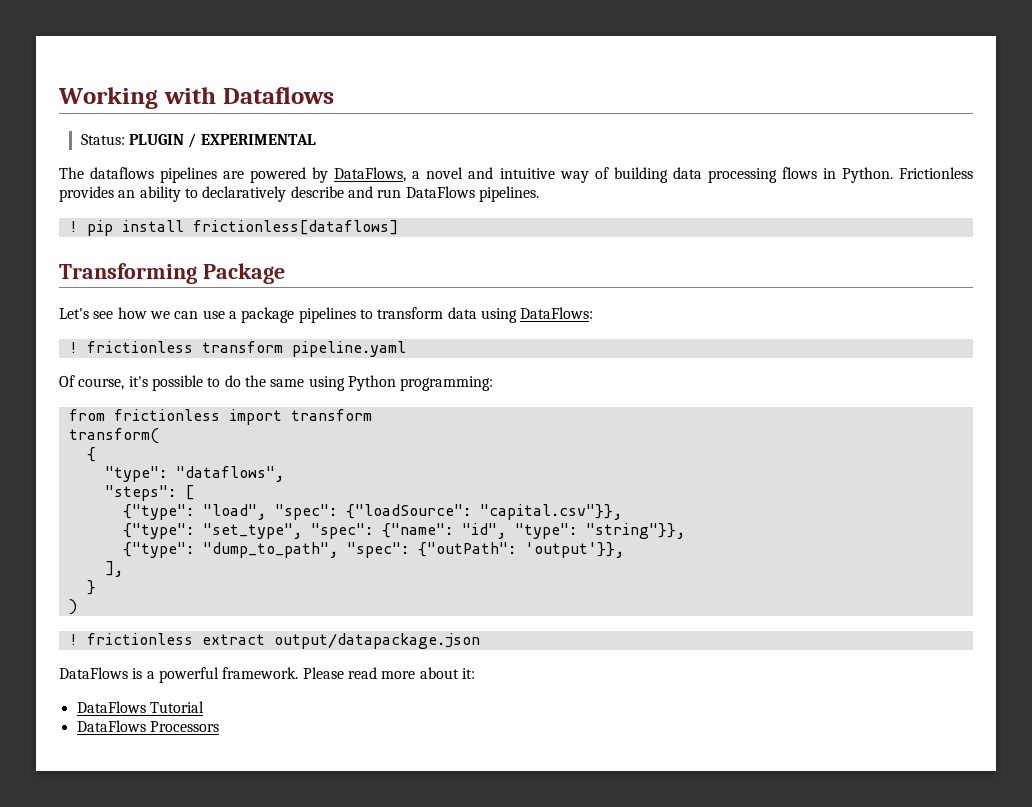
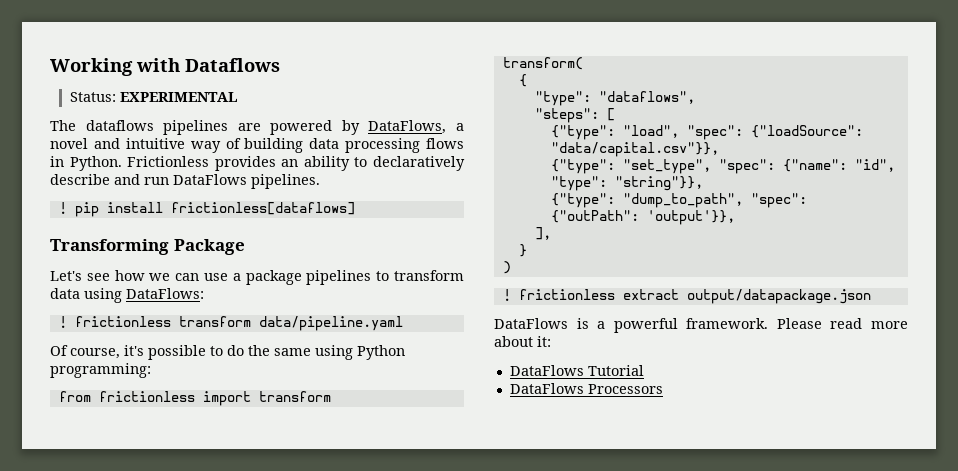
- Status: PLUGIN / EXPERIMENTAL
+ Status: EXPERIMENTAL
- ! frictionless transform pipeline.yaml
+ ! frictionless transform data/pipeline.yaml
- {"type": "load", "spec": {"loadSource": "capital.csv"}},
+ {"type": "load", "spec": {"loadSource": "data/capital.csv"}},

